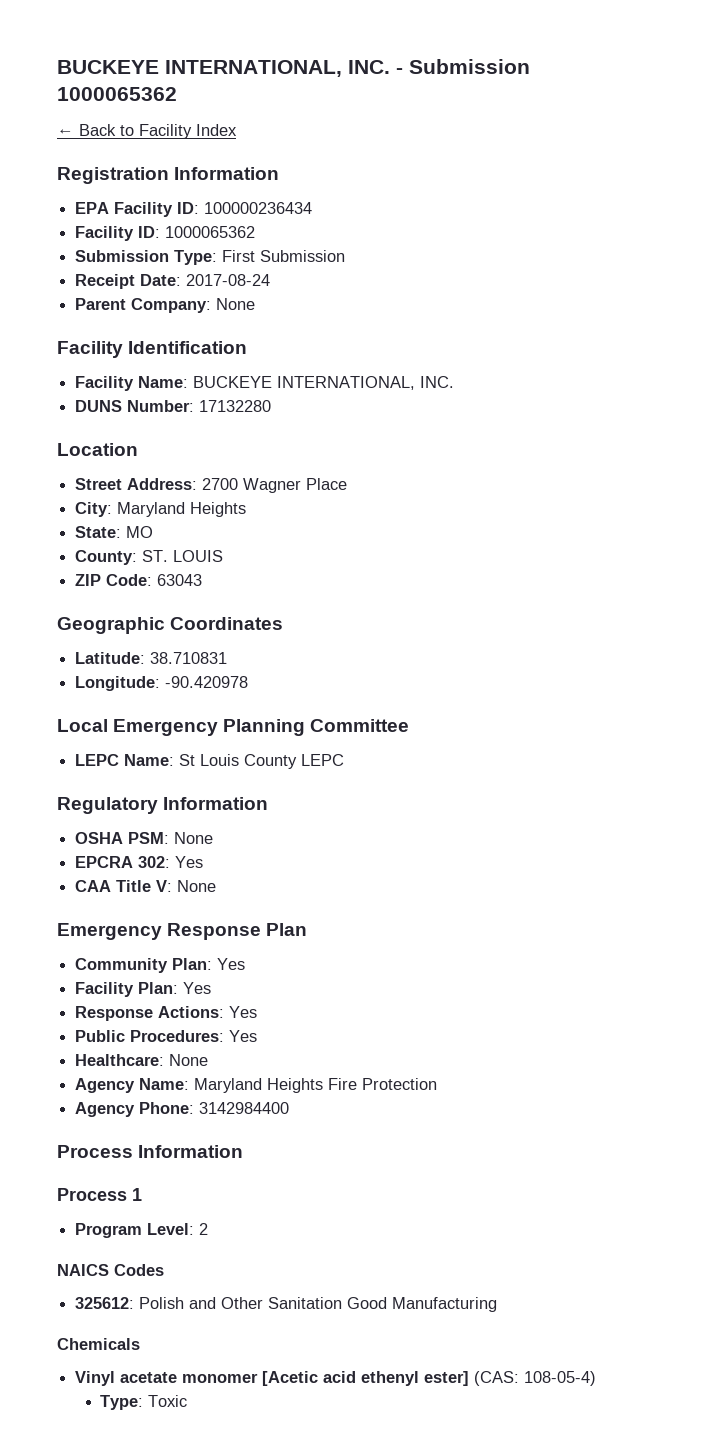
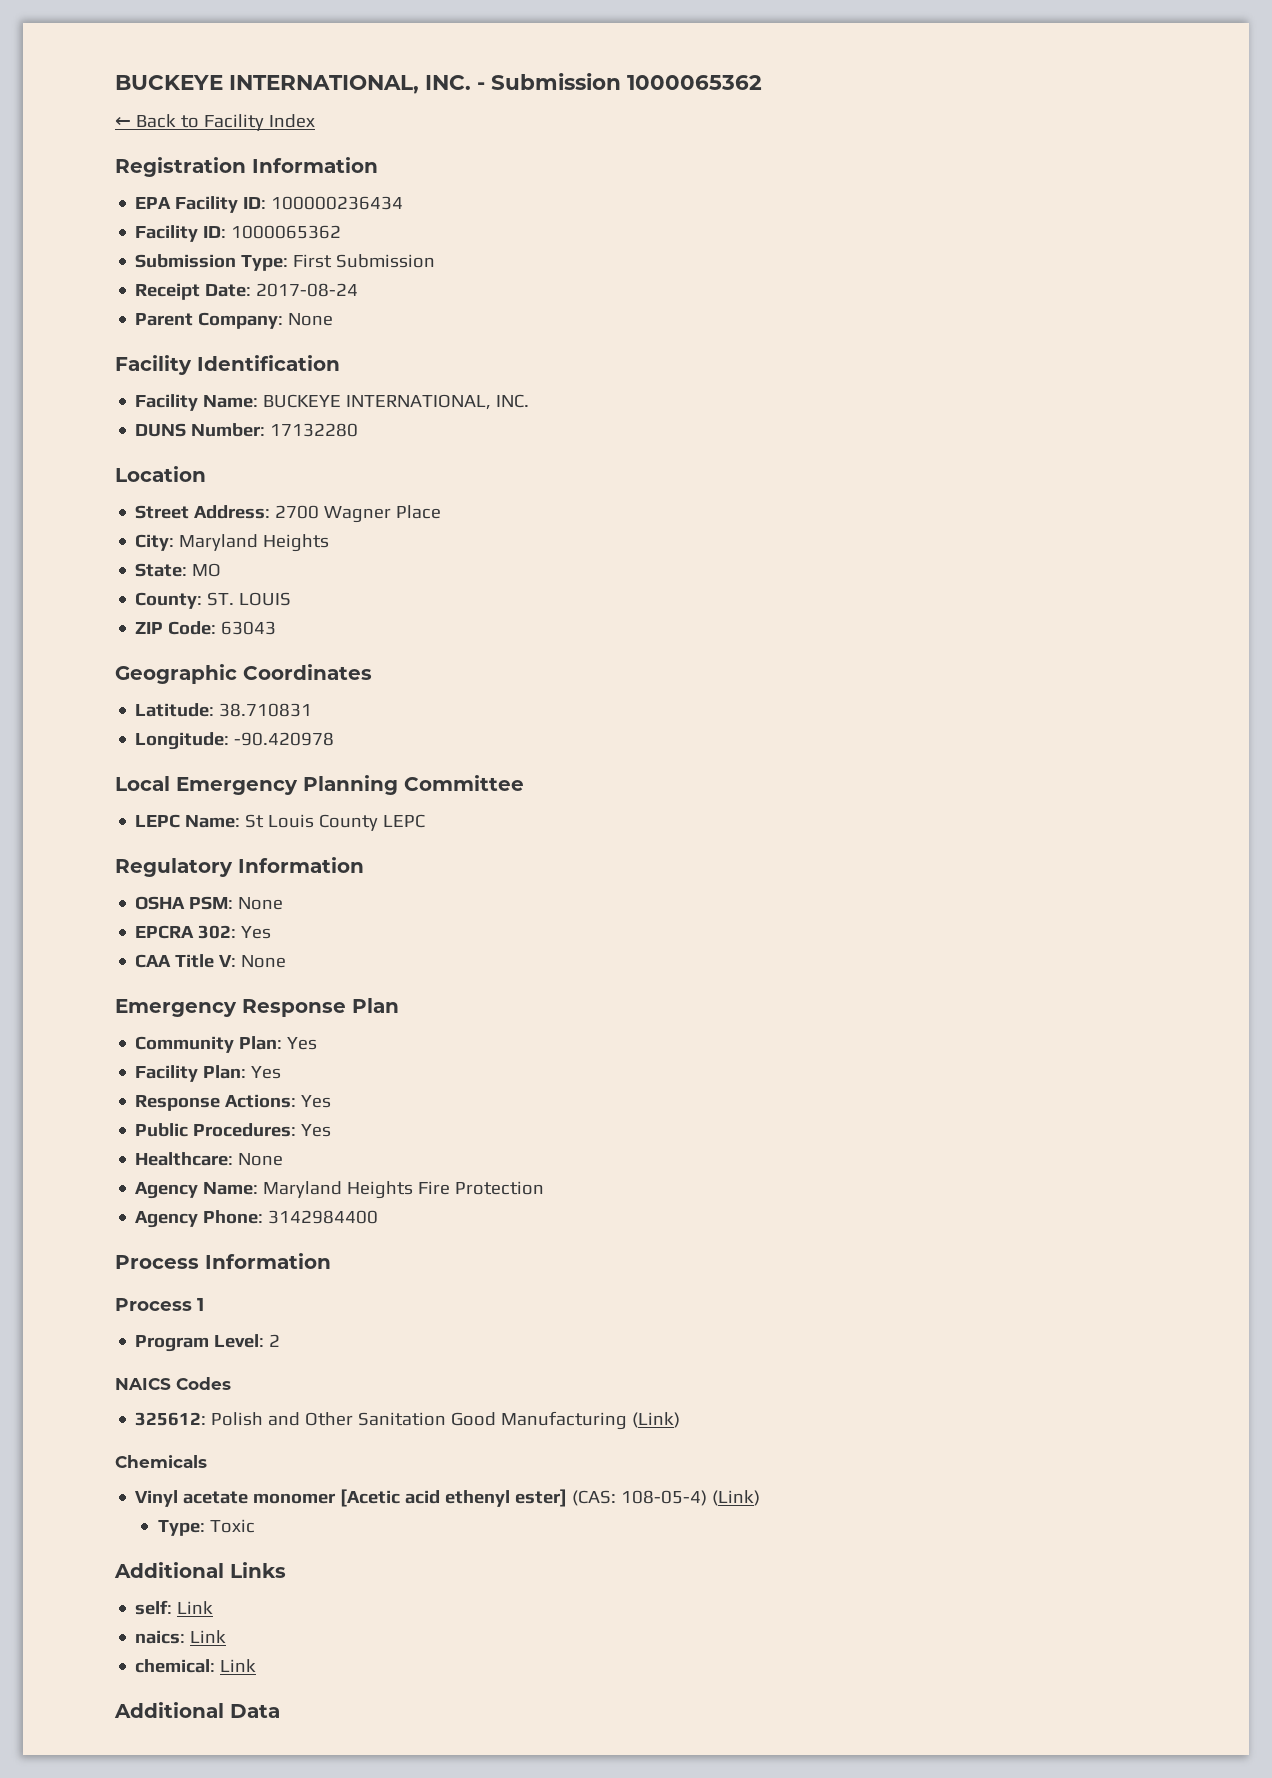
- 325612: Polish and Other Sanitation Good Manufacturing
+ 325612: Polish and Other Sanitation Good Manufacturing (Link)
- Vinyl acetate monomer [Acetic acid ethenyl ester] (CAS: 108-05-4)
+ Vinyl acetate monomer [Acetic acid ethenyl ester] (CAS: 108-05-4) (Link)
+ Additional Links
+ self: Link
+ naics: Link
+ chemical: Link
+ Additional Data

